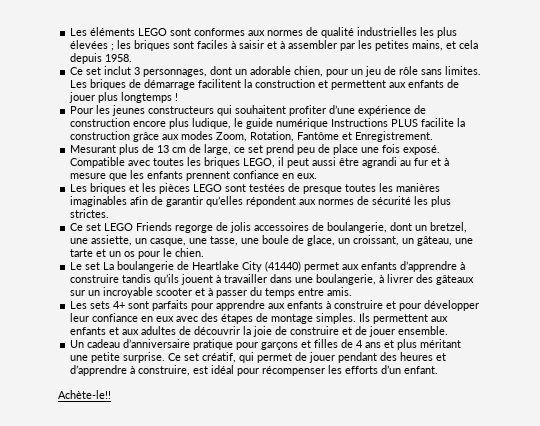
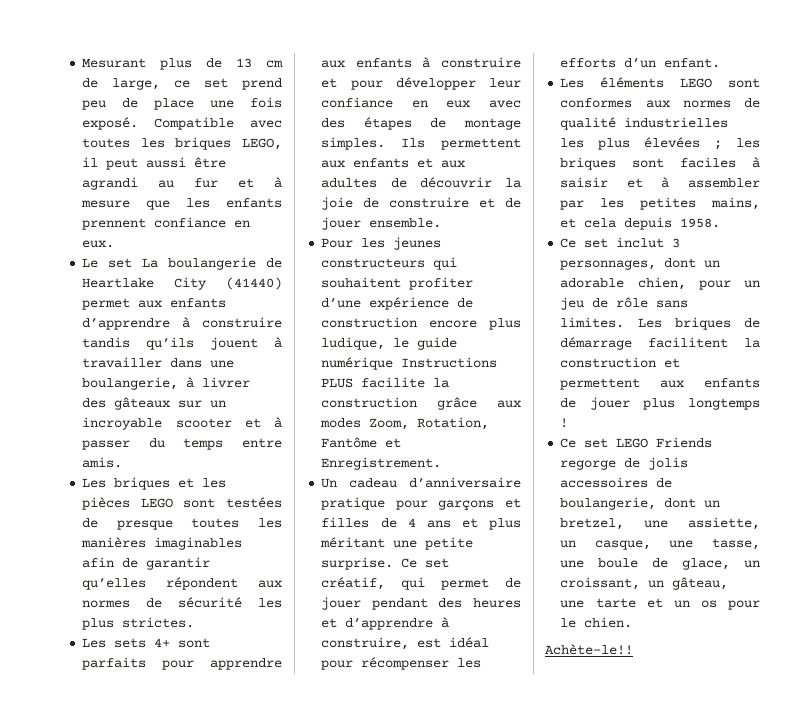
+ Mesurant plus de 13 cm de large, ce set prend peu de place une fois exposé. Compatible avec toutes les briques LEGO, il peut aussi être agrandi au fur et à mesure que les enfants prennent confiance en eux.
+ Le set La boulangerie de Heartlake City (41440) permet aux enfants d’apprendre à construire tandis qu’ils jouent à travailler dans une boulangerie, à livrer des gâteaux sur un incroyable scooter et à passer du temps entre amis.
+ Les briques et les pièces LEGO sont testées de presque toutes les manières imaginables afin de garantir qu’elles répondent aux normes de sécurité les plus strictes.
+ Les sets 4+ sont parfaits pour apprendre aux enfants à construire et pour développer leur confiance en eux avec des étapes de montage simples. Ils permettent aux enfants et aux adultes de découvrir la joie de construire et de jouer ensemble.
+ Pour les jeunes constructeurs qui souhaitent profiter d’une expérience de construction encore plus ludique, le guide numérique Instructions PLUS facilite la construction grâce aux modes Zoom, Rotation, Fantôme et Enregistrement.
+ Un cadeau d’anniversaire pratique pour garçons et filles de 4 ans et plus méritant une petite surprise. Ce set créatif, qui permet de jouer pendant des heures et d’apprendre à construire, est idéal pour récompenser les efforts d’un enfant.
- Pour les jeunes constructeurs qui souhaitent profiter d’une expérience de construction encore plus ludique, le guide numérique Instructions PLUS facilite la construction grâce aux modes Zoom, Rotation, Fantôme et Enregistrement.
- Mesurant plus de 13 cm de large, ce set prend peu de place une fois exposé. Compatible avec toutes les briques LEGO, il peut aussi être agrandi au fur et à mesure que les enfants prennent confiance en eux.
- Les briques et les pièces LEGO sont testées de presque toutes les manières imaginables afin de garantir qu’elles répondent aux normes de sécurité les plus strictes.
- Le set La boulangerie de Heartlake City (41440) permet aux enfants d’apprendre à construire tandis qu’ils jouent à travailler dans une boulangerie, à livrer des gâteaux sur un incroyable scooter et à passer du temps entre amis.
- Les sets 4+ sont parfaits pour apprendre aux enfants à construire et pour développer leur confiance en eux avec des étapes de montage simples. Ils permettent aux enfants et aux adultes de découvrir la joie de construire et de jouer ensemble.
- Un cadeau d’anniversaire pratique pour garçons et filles de 4 ans et plus méritant une petite surprise. Ce set créatif, qui permet de jouer pendant des heures et d’apprendre à construire, est idéal pour récompenser les efforts d’un enfant.

